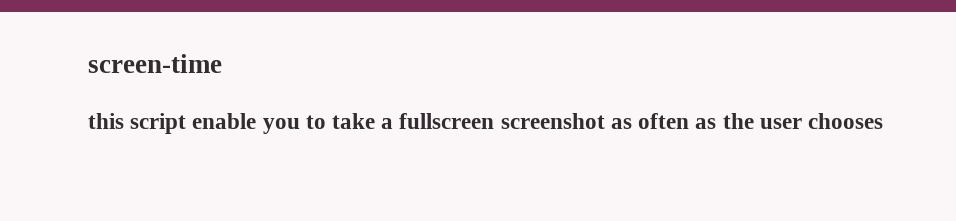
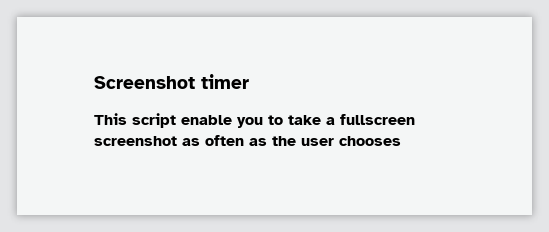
- screen-time
- this script enable you to take a fullscreen screenshot as often as the user chooses
+ Screenshot timer
+ This script enable you to take a fullscreen screenshot as often as the user chooses

